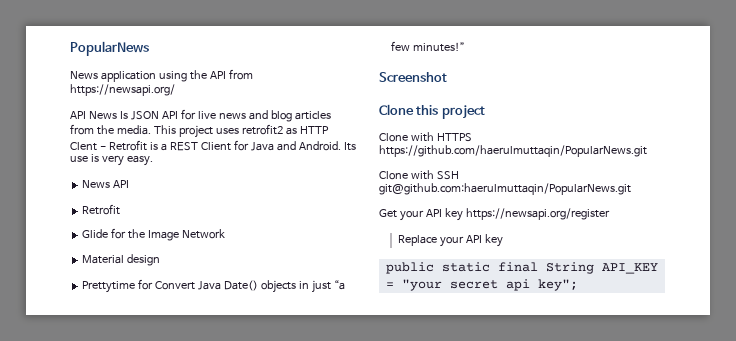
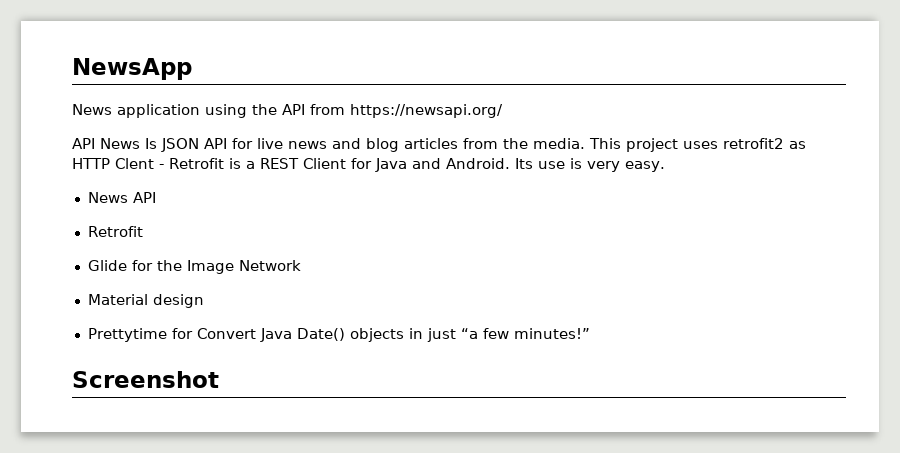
- PopularNews
+ NewsApp
- Clone this project
- Clone with HTTPS https://github.com/haerulmuttaqin/PopularNews.git
- Clone with SSH git@github.com:haerulmuttaqin/PopularNews.git
- Get your API key https://newsapi.org/register
- Replace your API key
- public static final String API_KEY = "your secret api key";

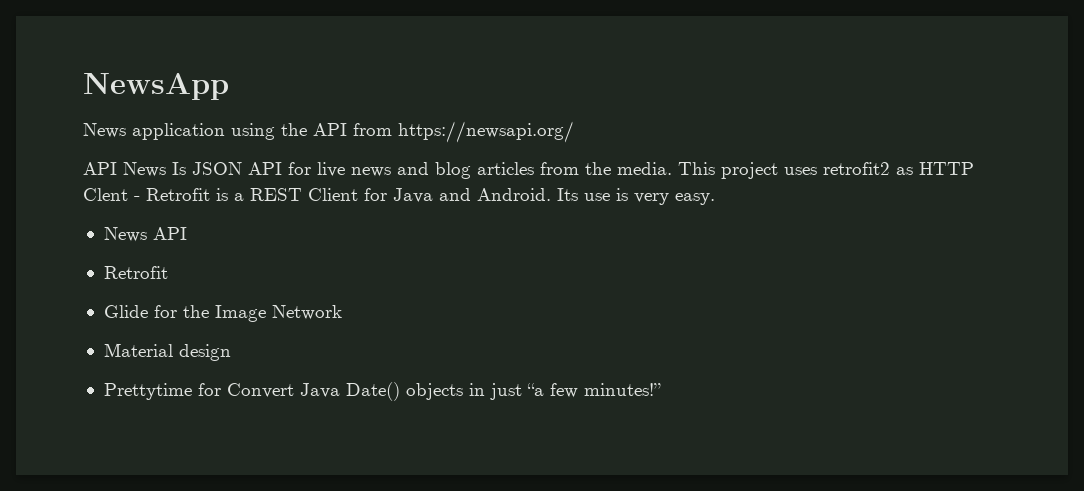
- Screenshot

